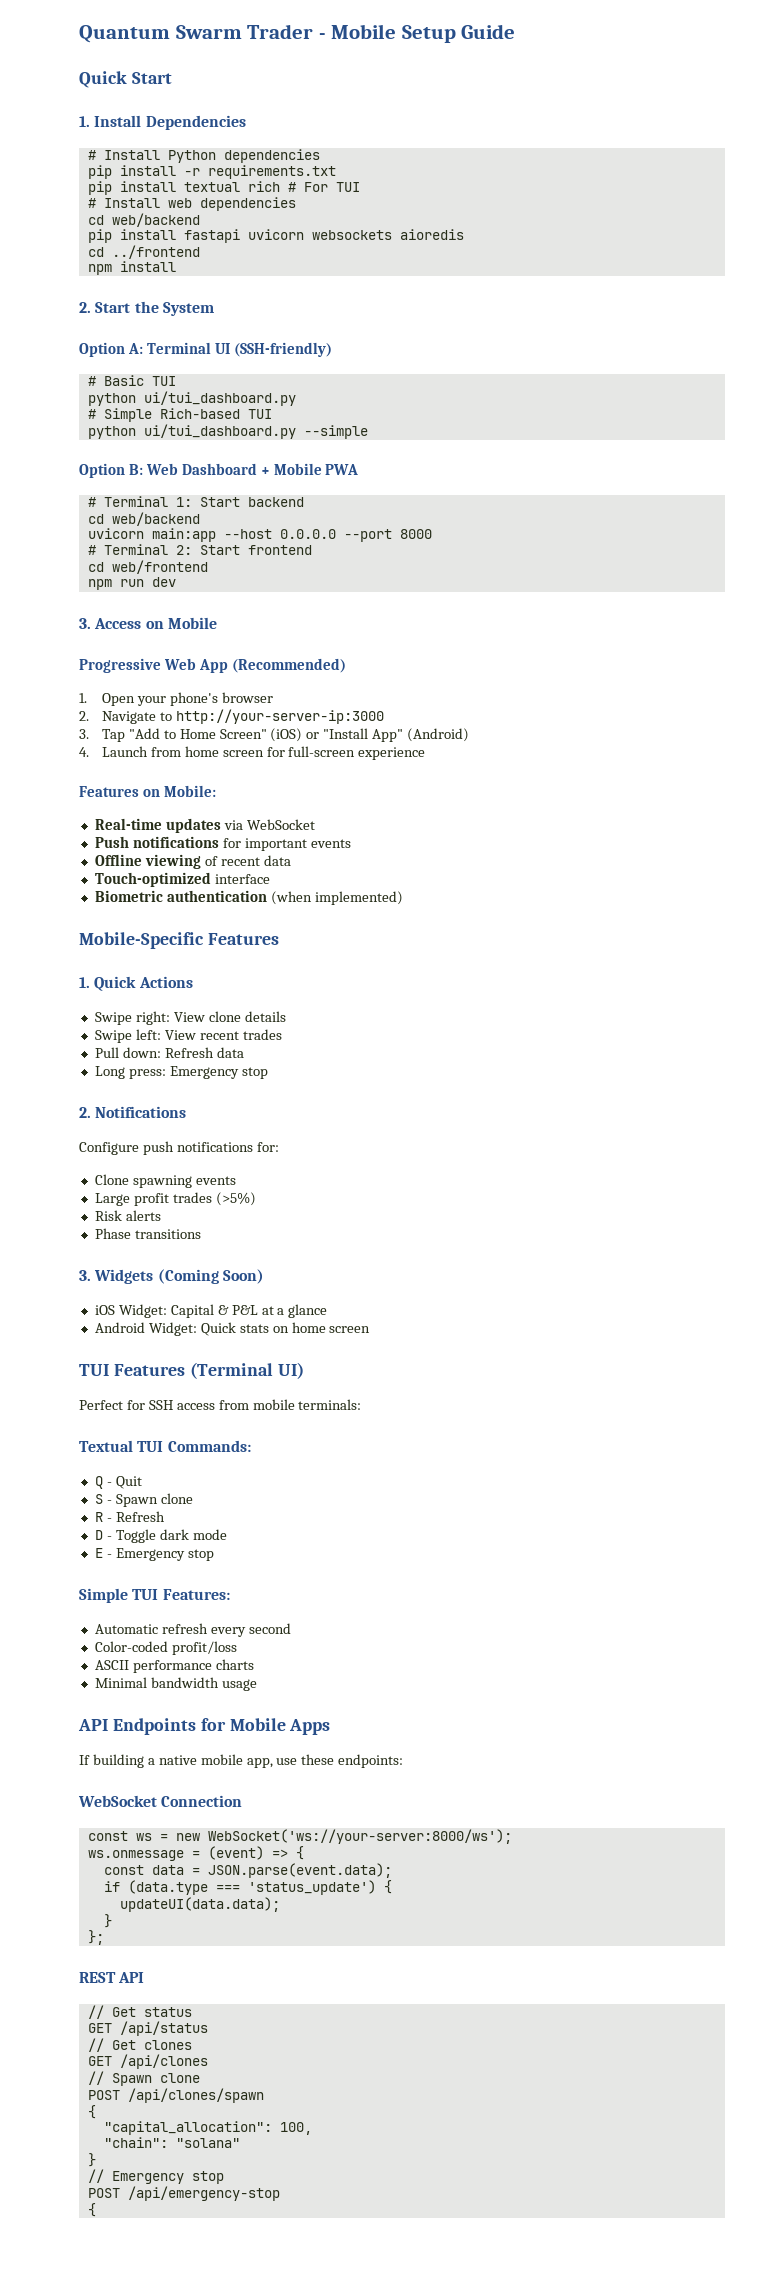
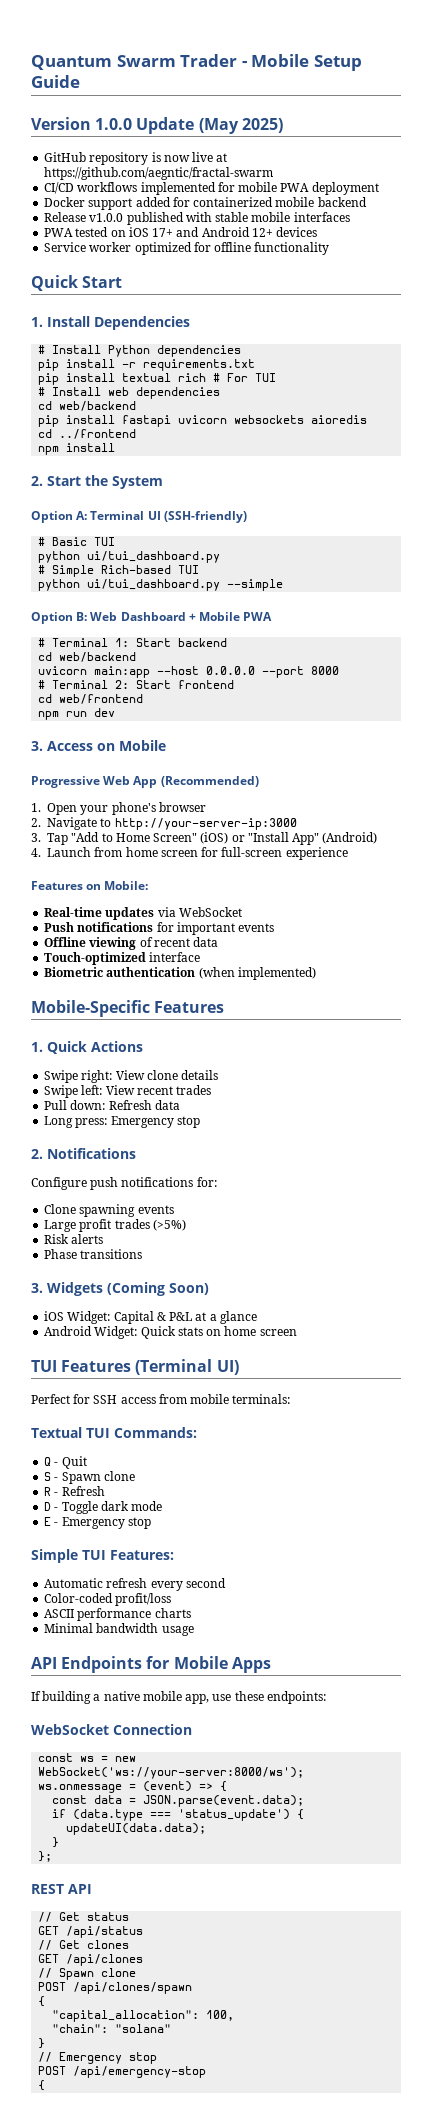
+ Version 1.0.0 Update (May 2025)
+ GitHub repository is now live at https://github.com/aegntic/fractal-swarm
+ CI/CD workflows implemented for mobile PWA deployment
+ Docker support added for containerized mobile backend
+ Release v1.0.0 published with stable mobile interfaces
+ PWA tested on iOS 17+ and Android 12+ devices
+ Service worker optimized for offline functionality

